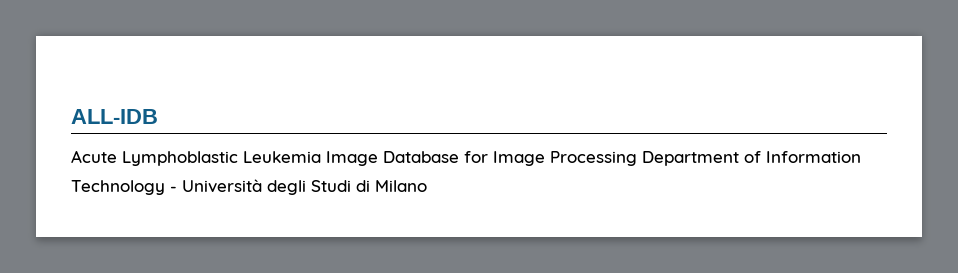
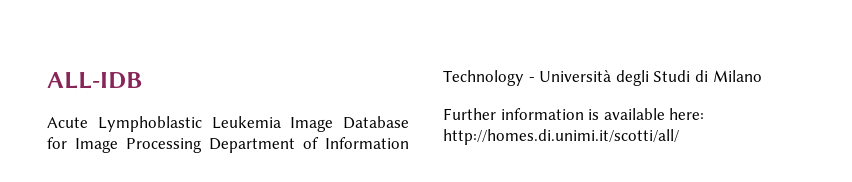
+ Further information is available here: http://homes.di.unimi.it/scotti/all/

